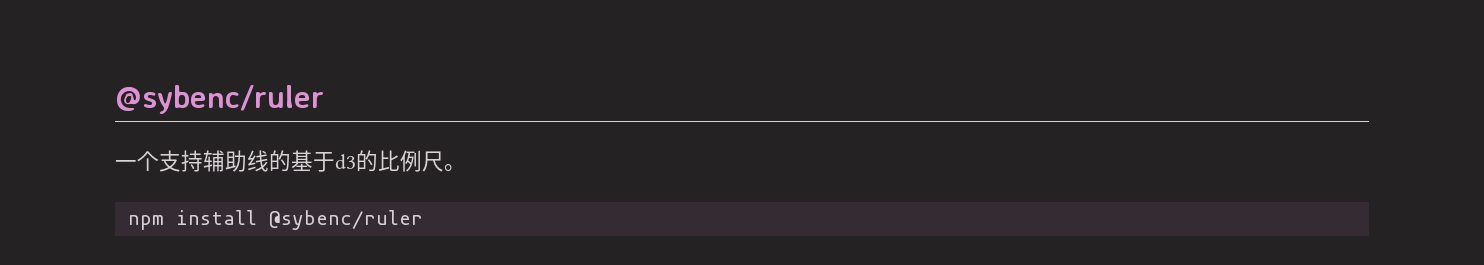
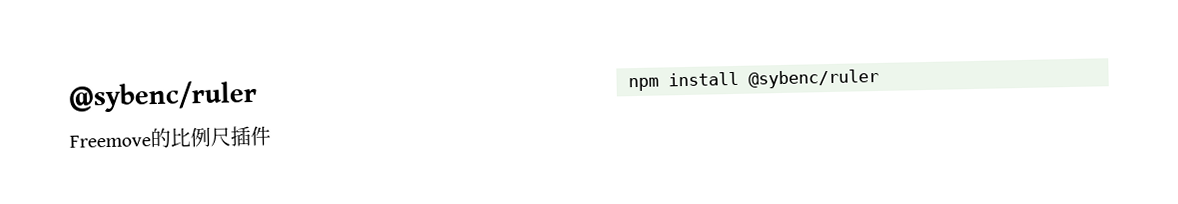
- 一个支持辅助线的基于d3的比例尺。
+ Freemove的比例尺插件

